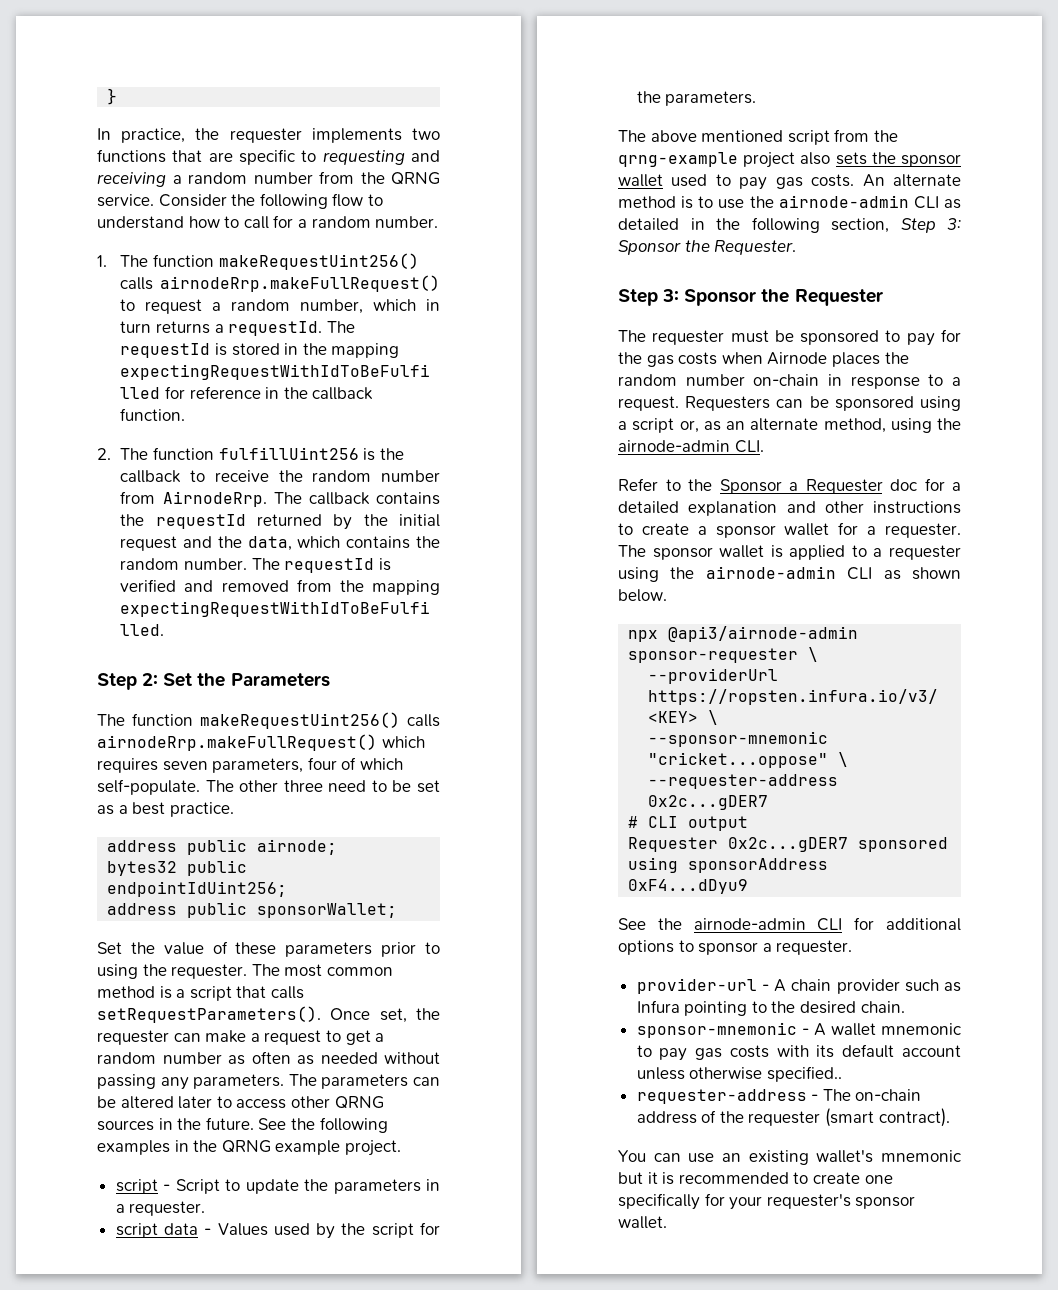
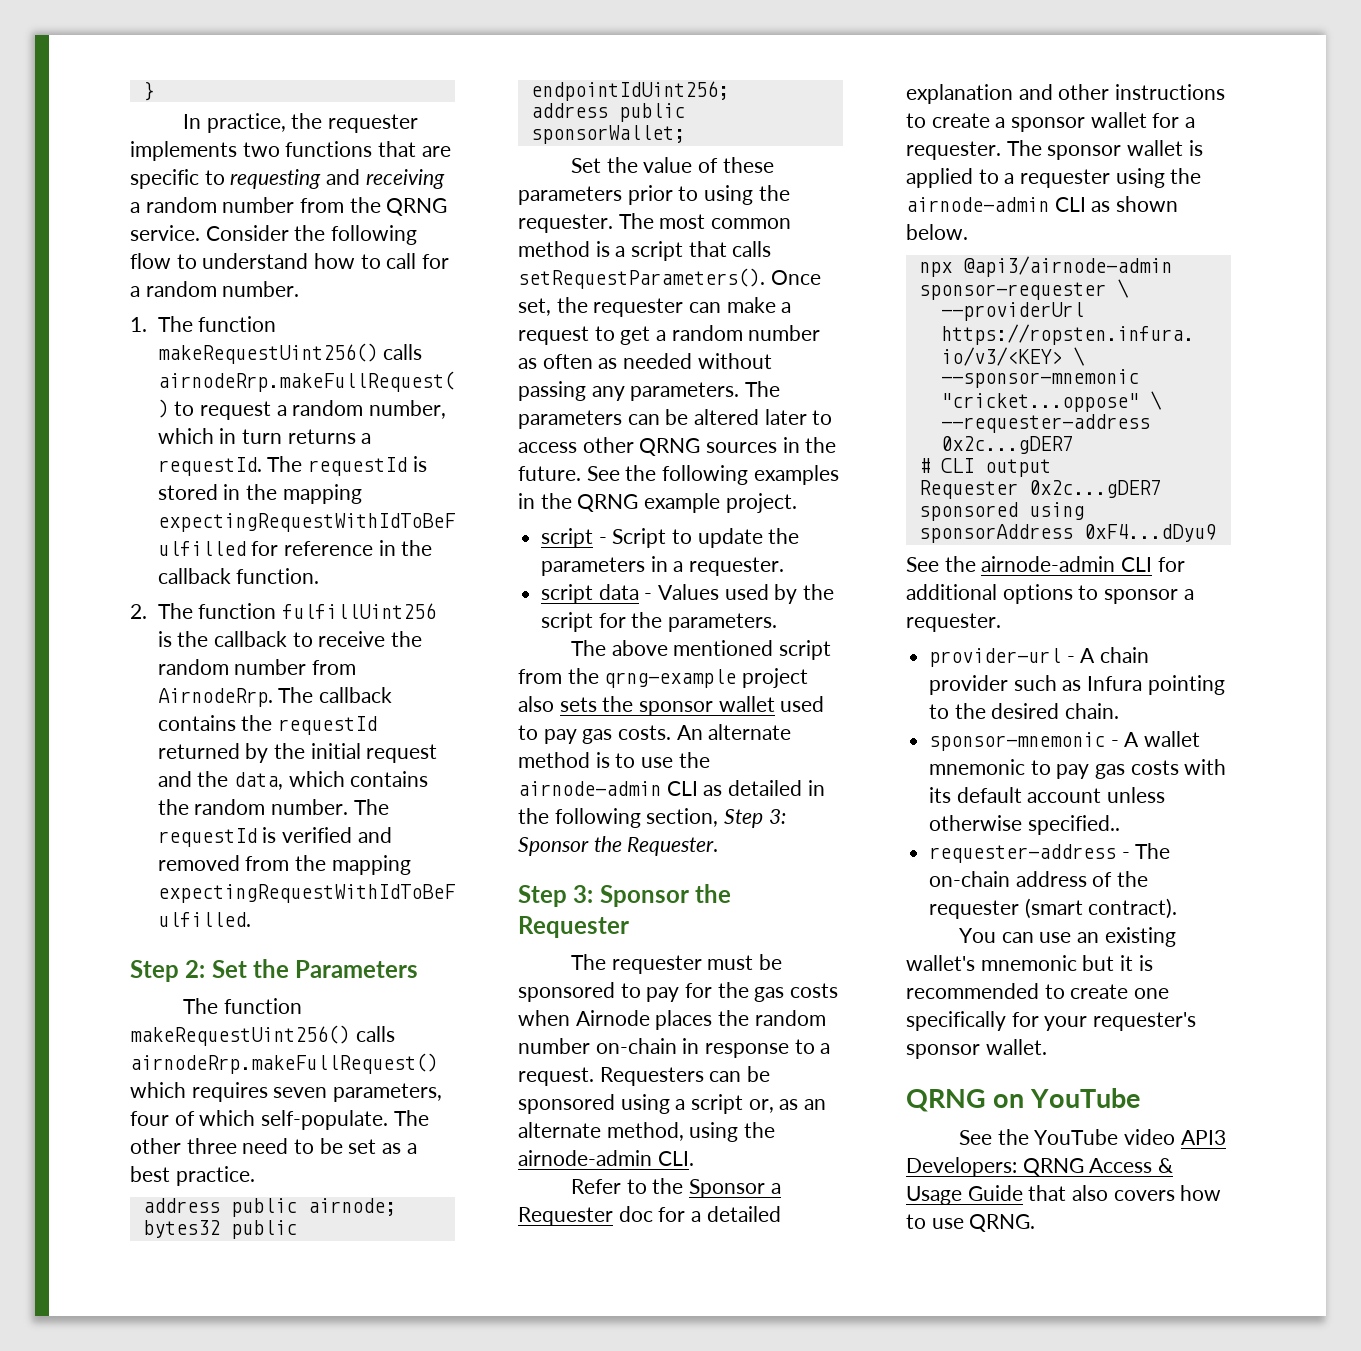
+ QRNG on YouTube
+ See the YouTube video API3 Developers: QRNG Access & Usage Guide that also covers how to use QRNG.

